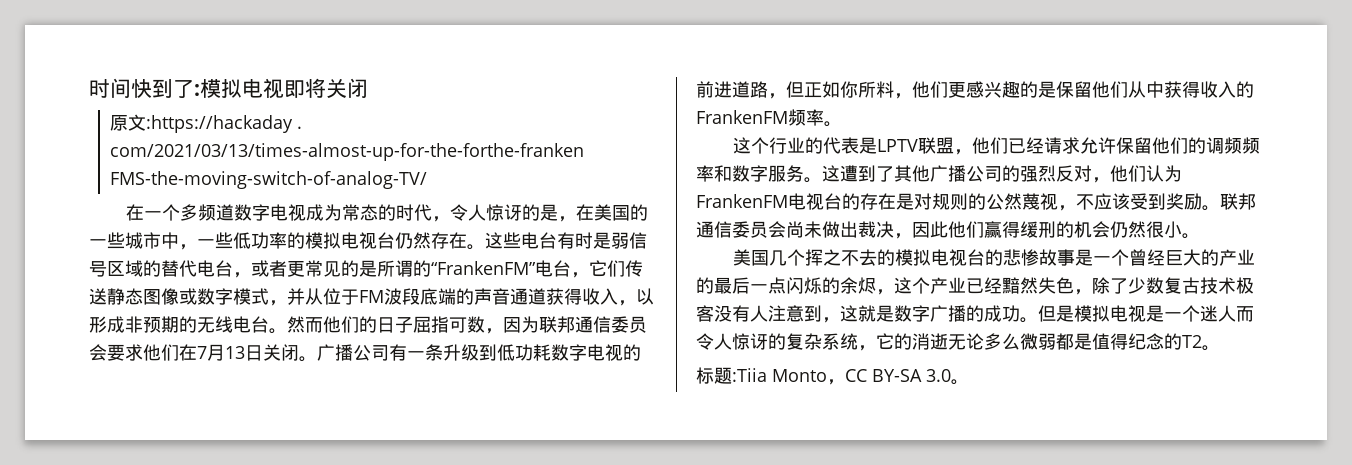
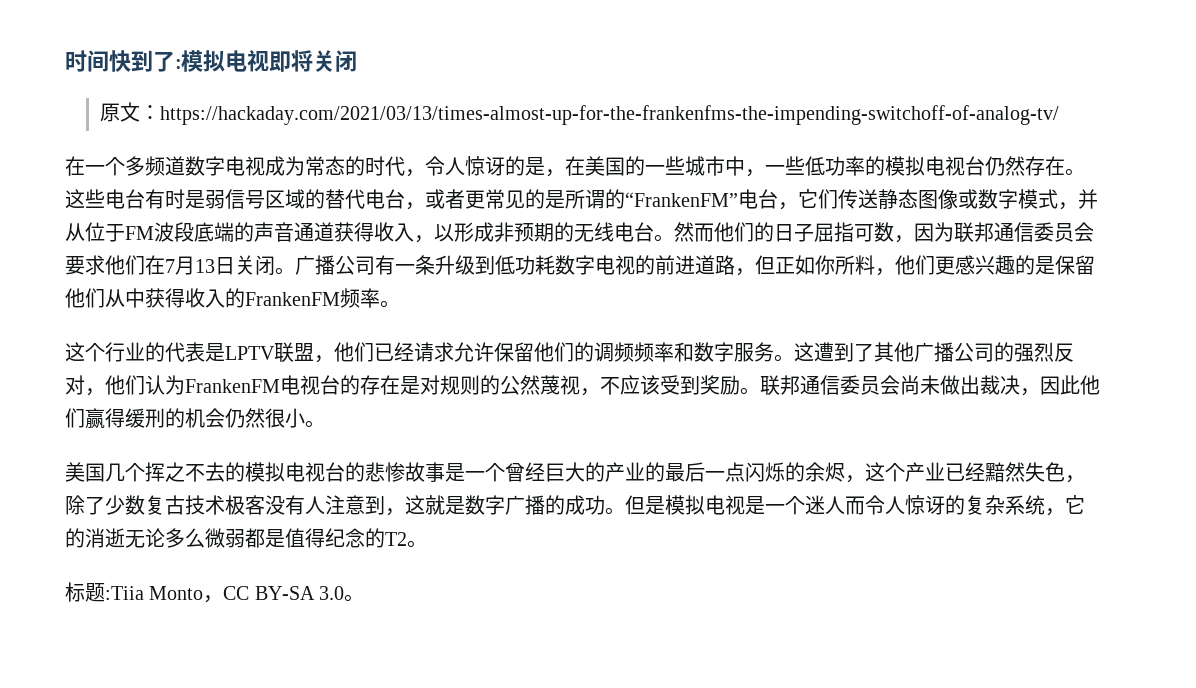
- 原文:https://hackaday . com/2021/03/13/times-almost-up-for-the-forthe-franken FMS-the-moving-switch-of-analog-TV/
+ 原文：https://hackaday.com/2021/03/13/times-almost-up-for-the-frankenfms-the-impending-switchoff-of-analog-tv/

